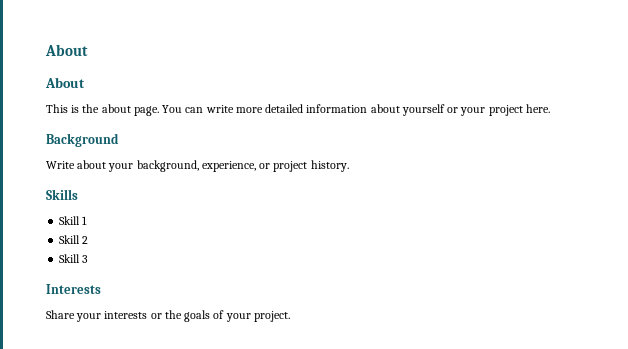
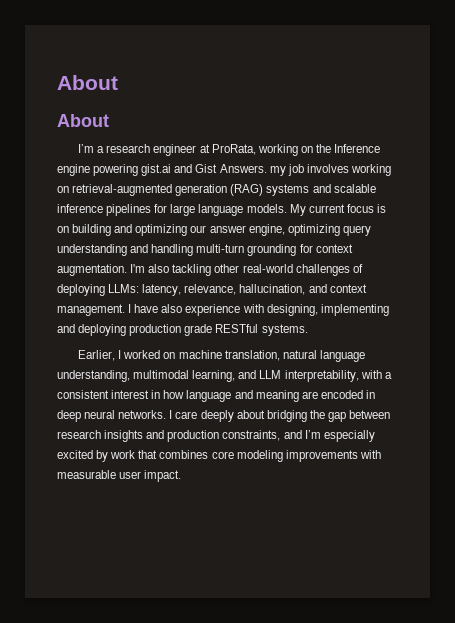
- This is the about page. You can write more detailed information about yourself or your project here.
- Background
- Write about your background, experience, or project history.
- Skills
- Skill 1
- Skill 2
- Skill 3
- Interests
- Share your interests or the goals of your project.
+ I’m a research engineer at ProRata, working on the Inference engine powering gist.ai and Gist Answers. my job involves working on retrieval-augmented generation (RAG) systems and scalable inference pipelines for large language models. My current focus is on building and optimizing our answer engine, optimizing query understanding and handling multi-turn grounding for context augmentation. I'm also tackling other real-world challenges of deploying LLMs: latency, relevance, hallucination, and context management. I have also experience with designing, implementing and deploying production grade RESTful systems.
+ Earlier, I worked on machine translation, natural language understanding, multimodal learning, and LLM interpretability, with a consistent interest in how language and meaning are encoded in deep neural networks. I care deeply about bridging the gap between research insights and production constraints, and I’m especially excited by work that combines core modeling improvements with measurable user impact.

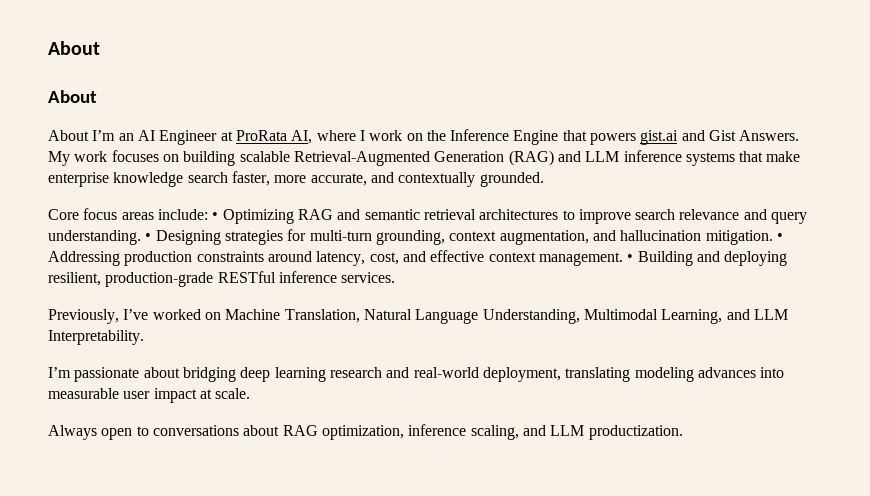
- I’m a research engineer at ProRata, working on the Inference engine powering gist.ai and Gist Answers. my job involves working on retrieval-augmented generation (RAG) systems and scalable inference pipelines for large language models. My current focus is on building and optimizing our answer engine, optimizing query understanding and handling multi-turn grounding for context augmentation. I'm also tackling other real-world challenges of deploying LLMs: latency, relevance, hallucination, and context management. I have also experience with designing, implementing and deploying production grade RESTful systems.
- Earlier, I worked on machine translation, natural language understanding, multimodal learning, and LLM interpretability, with a consistent interest in how language and meaning are encoded in deep neural networks. I care deeply about bridging the gap between research insights and production constraints, and I’m especially excited by work that combines core modeling improvements with measurable user impact.
+ About I’m an AI Engineer at ProRata AI, where I work on the Inference Engine that powers gist.ai and Gist Answers. My work focuses on building scalable Retrieval-Augmented Generation (RAG) and LLM inference systems that make enterprise knowledge search faster, more accurate, and contextually grounded.
+ Core focus areas include: • Optimizing RAG and semantic retrieval architectures to improve search relevance and query understanding. • Designing strategies for multi-turn grounding, context augmentation, and hallucination mitigation. • Addressing production constraints around latency, cost, and effective context management. • Building and deploying resilient, production-grade RESTful inference services.
+ Previously, I’ve worked on Machine Translation, Natural Language Understanding, Multimodal Learning, and LLM Interpretability.
+ I’m passionate about bridging deep learning research and real-world deployment, translating modeling advances into measurable user impact at scale.
+ Always open to conversations about RAG optimization, inference scaling, and LLM productization.

